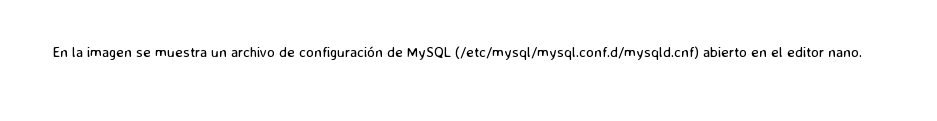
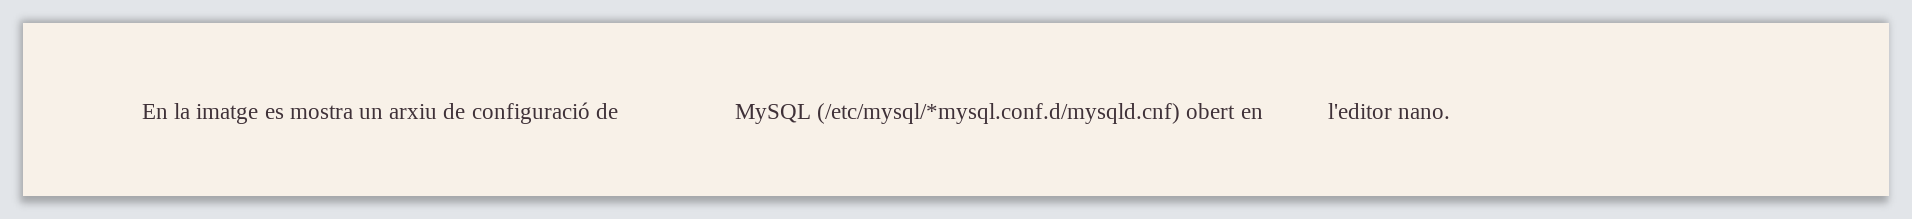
- En la imagen se muestra un archivo de configuración de MySQL (/etc/mysql/mysql.conf.d/mysqld.cnf) abierto en el editor nano.
+ En la imatge es mostra un arxiu de configuració de MySQL (/etc/mysql/*mysql.conf.d/mysqld.cnf) obert en l'editor nano.

